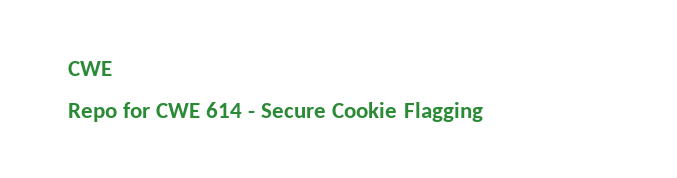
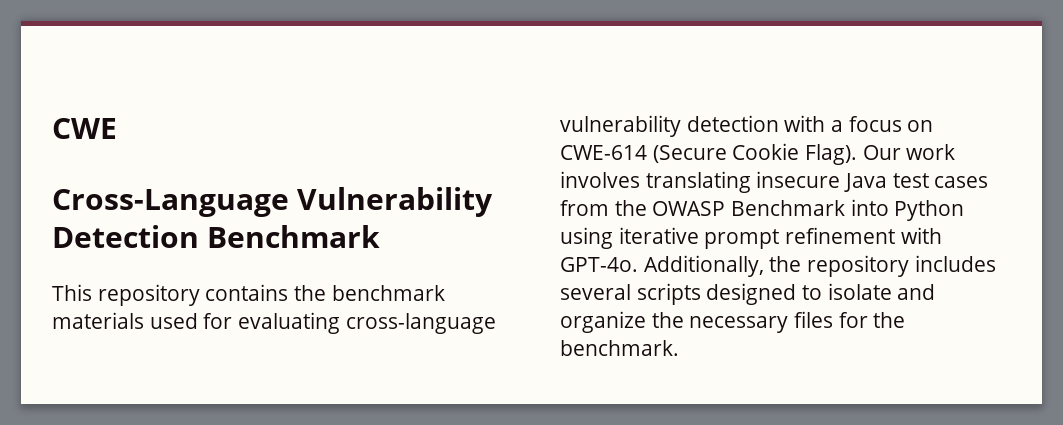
- Repo for CWE 614 - Secure Cookie Flagging
+ Cross-Language Vulnerability Detection Benchmark
+ This repository contains the benchmark materials used for evaluating cross-language vulnerability detection with a focus on CWE-614 (Secure Cookie Flag). Our work involves translating insecure Java test cases from the OWASP Benchmark into Python using iterative prompt refinement with GPT-4o. Additionally, the repository includes several scripts designed to isolate and organize the necessary files for the benchmark.

